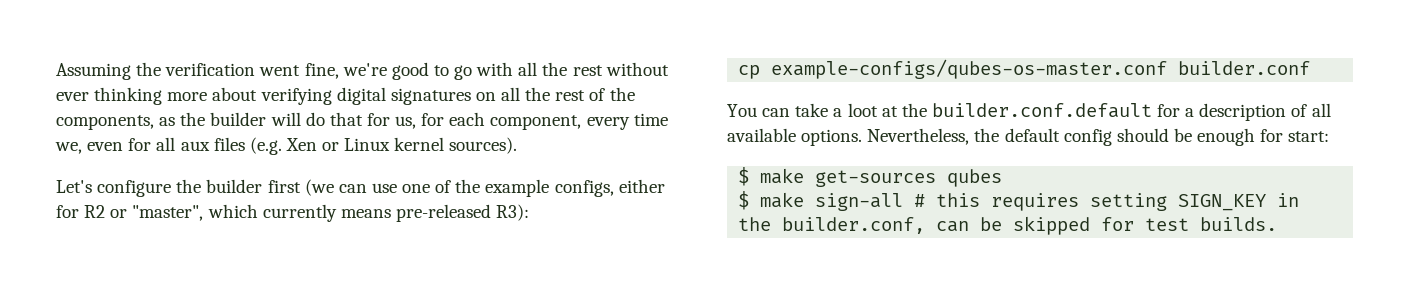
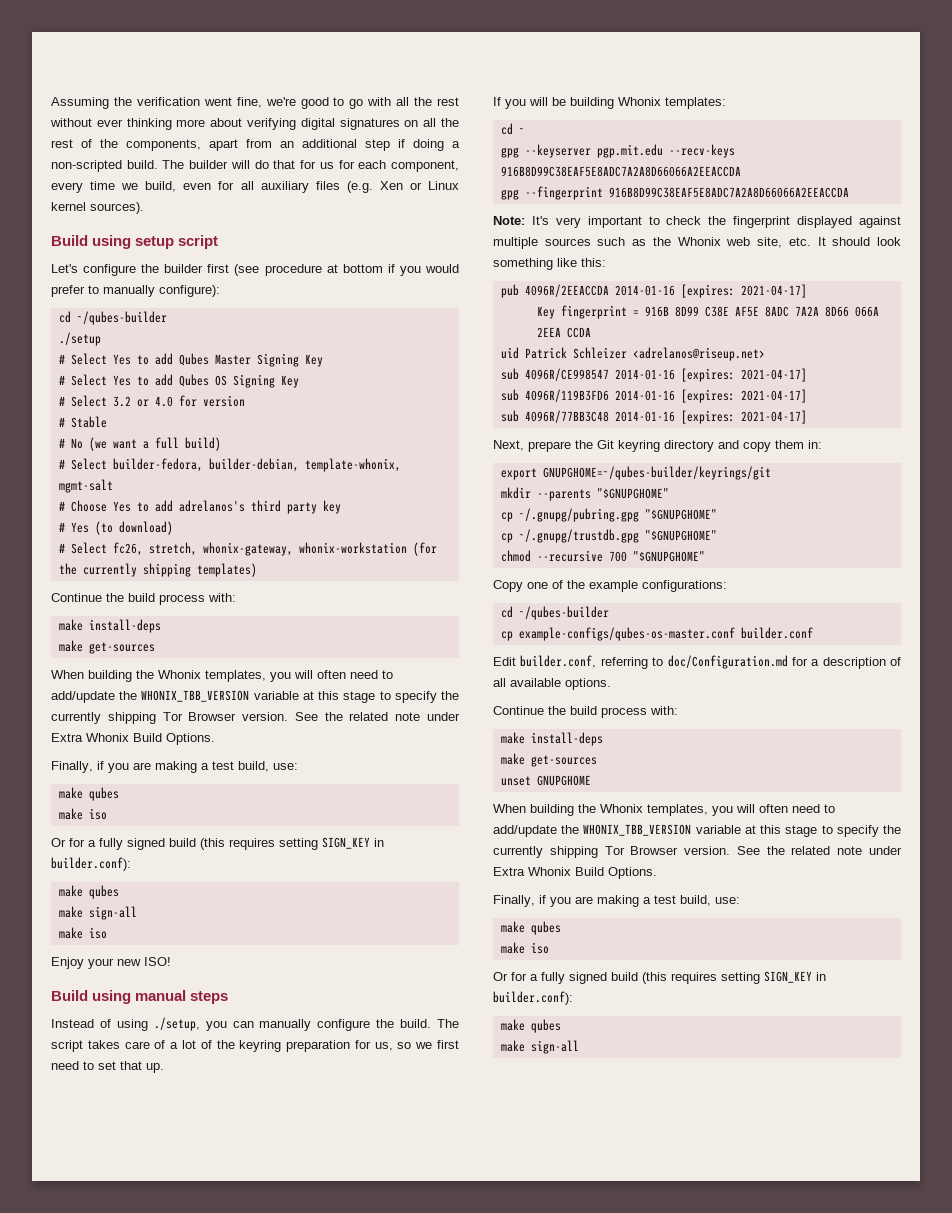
- Assuming the verification went fine, we're good to go with all the rest without ever thinking more about verifying digital signatures on all the rest of the components, as the builder will do that for us, for each component, every time we, even for all aux files (e.g. Xen or Linux kernel sources).
+ Assuming the verification went fine, we're good to go with all the rest without ever thinking more about verifying digital signatures on all the rest of the components, apart from an additional step if doing a non-scripted build. The builder will do that for us for each component, every time we build, even for all auxiliary files (e.g. Xen or Linux kernel sources).
+ Build using setup script
- Let's configure the builder first (we can use one of the example configs, either for R2 or "master", which currently means pre-released R3):
+ Let's configure the builder first (see procedure at bottom if you would prefer to manually configure):
+ cd ~/qubes-builder
+ ./setup
+ # Select Yes to add Qubes Master Signing Key
+ # Select Yes to add Qubes OS Signing Key
+ # Select 3.2 or 4.0 for version
+ # Stable
+ # No (we want a full build)
+ # Select builder-fedora, builder-debian, template-whonix, mgmt-salt
+ # Choose Yes to add adrelanos's third party key
+ # Yes (to download)
+ # Select fc26, stretch, whonix-gateway, whonix-workstation (for the currently shipping templates)
+ Continue the build process with:
+ make install-deps
+ make get-sources
+ When building the Whonix templates, you will often need to add/update the WHONIX_TBB_VERSION variable at this stage to specify the currently shipping Tor Browser version. See the related note under Extra Whonix Build Options.
+ Finally, if you are making a test build, use:
+ make qubes
+ make iso
+ Or for a fully signed build (this requires setting SIGN_KEY in builder.conf):
+ make qubes
+ make sign-all
+ make iso
+ Enjoy your new ISO!
+ Build using manual steps
+ Instead of using ./setup, you can manually configure the build. The script takes care of a lot of the keyring preparation for us, so we first need to set that up.
+ If you will be building Whonix templates:
+ cd ~
+ gpg --keyserver pgp.mit.edu --recv-keys 916B8D99C38EAF5E8ADC7A2A8D66066A2EEACCDA
+ gpg --fingerprint 916B8D99C38EAF5E8ADC7A2A8D66066A2EEACCDA
+ Note: It's very important to check the fingerprint displayed against multiple sources such as the Whonix web site, etc. It should look something like this:
+ pub 4096R/2EEACCDA 2014-01-16 [expires: 2021-04-17]
+ Key fingerprint = 916B 8D99 C38E AF5E 8ADC 7A2A 8D66 066A 2EEA CCDA
+ uid Patrick Schleizer <adrelanos@riseup.net>
+ sub 4096R/CE998547 2014-01-16 [expires: 2021-04-17]
+ sub 4096R/119B3FD6 2014-01-16 [expires: 2021-04-17]
+ sub 4096R/77BB3C48 2014-01-16 [expires: 2021-04-17]
+ Next, prepare the Git keyring directory and copy them in:
+ export GNUPGHOME=~/qubes-builder/keyrings/git
+ mkdir --parents "$GNUPGHOME"
+ cp ~/.gnupg/pubring.gpg "$GNUPGHOME"
+ cp ~/.gnupg/trustdb.gpg "$GNUPGHOME"
+ chmod --recursive 700 "$GNUPGHOME"
+ Copy one of the example configurations:
+ cd ~/qubes-builder
  cp example-configs/qubes-os-master.conf builder.conf
- You can take a loot at the builder.conf.default for a description of all available options. Nevertheless, the default config should be enough for start:
- $ make get-sources qubes
- $ make sign-all # this requires setting SIGN_KEY in the builder.conf, can be skipped for test builds.
+ Edit builder.conf, referring to doc/Configuration.md for a description of all available options.
+ Continue the build process with:
+ make install-deps
+ make get-sources
+ unset GNUPGHOME
+ When building the Whonix templates, you will often need to add/update the WHONIX_TBB_VERSION variable at this stage to specify the currently shipping Tor Browser version. See the related note under Extra Whonix Build Options.
+ Finally, if you are making a test build, use:
+ make qubes
+ make iso
+ Or for a fully signed build (this requires setting SIGN_KEY in builder.conf):
+ make qubes
+ make sign-all

